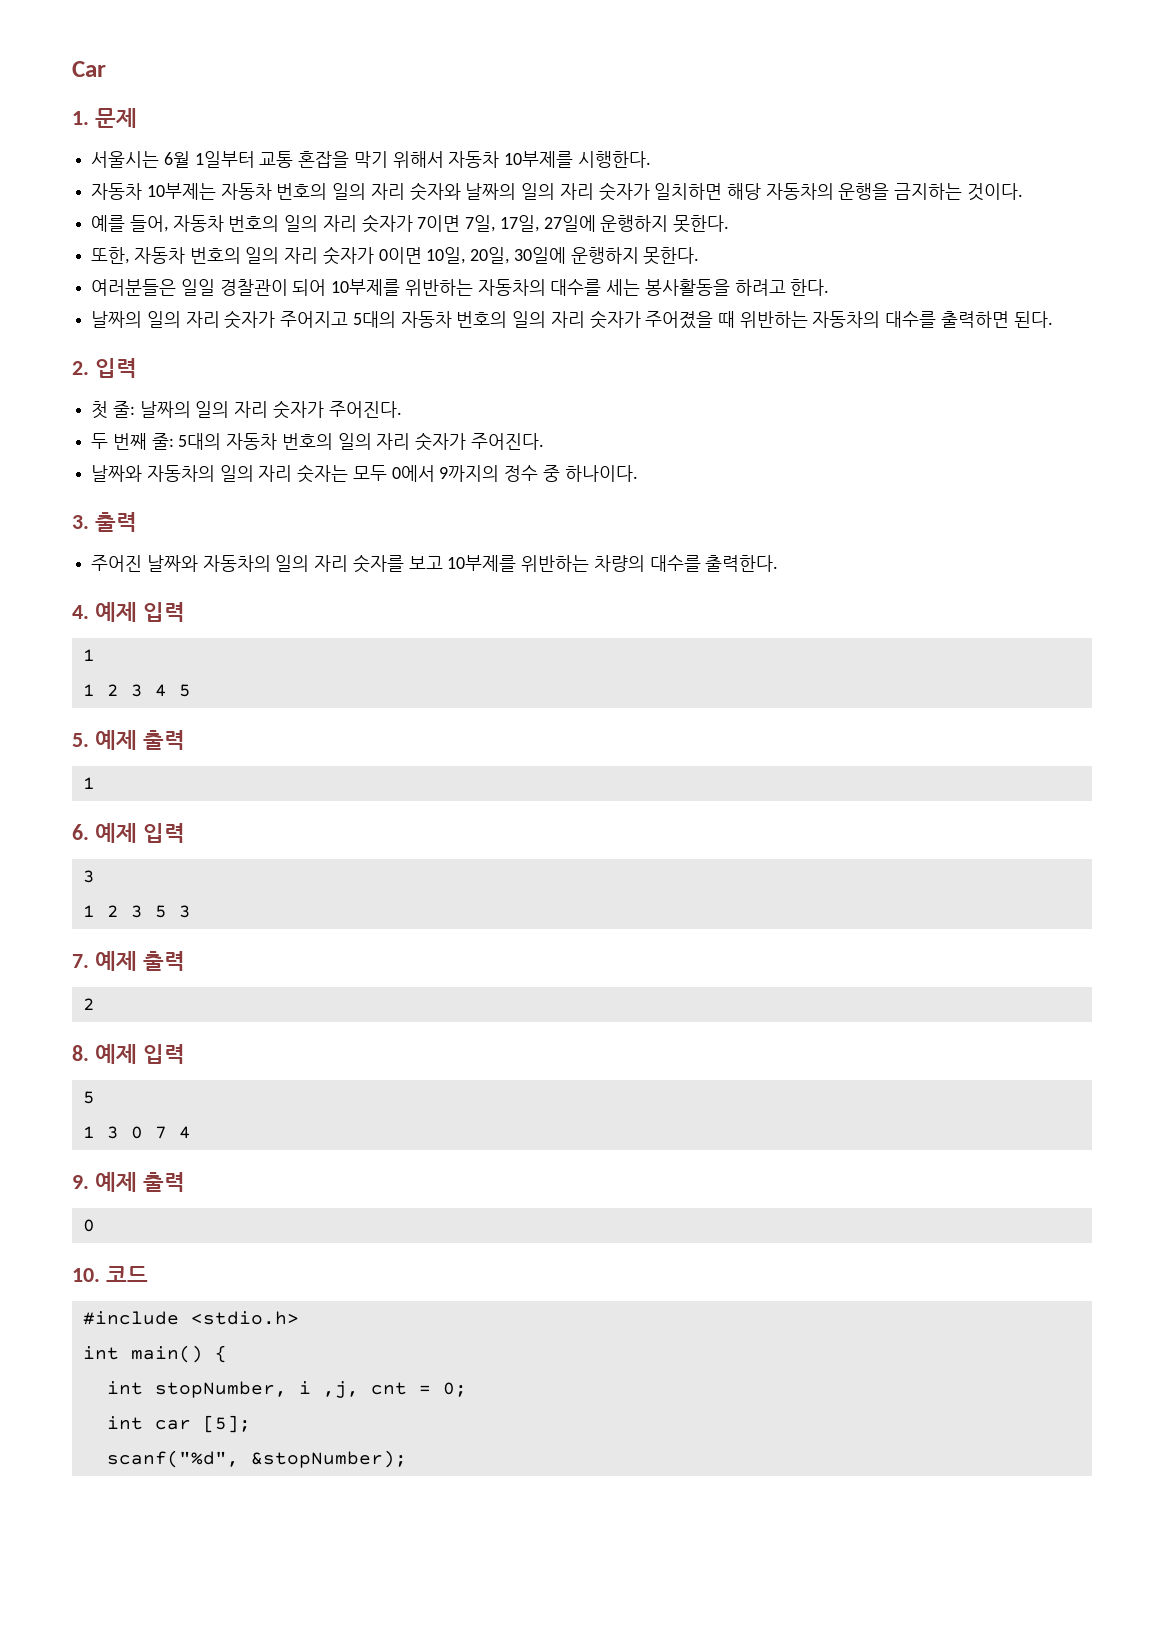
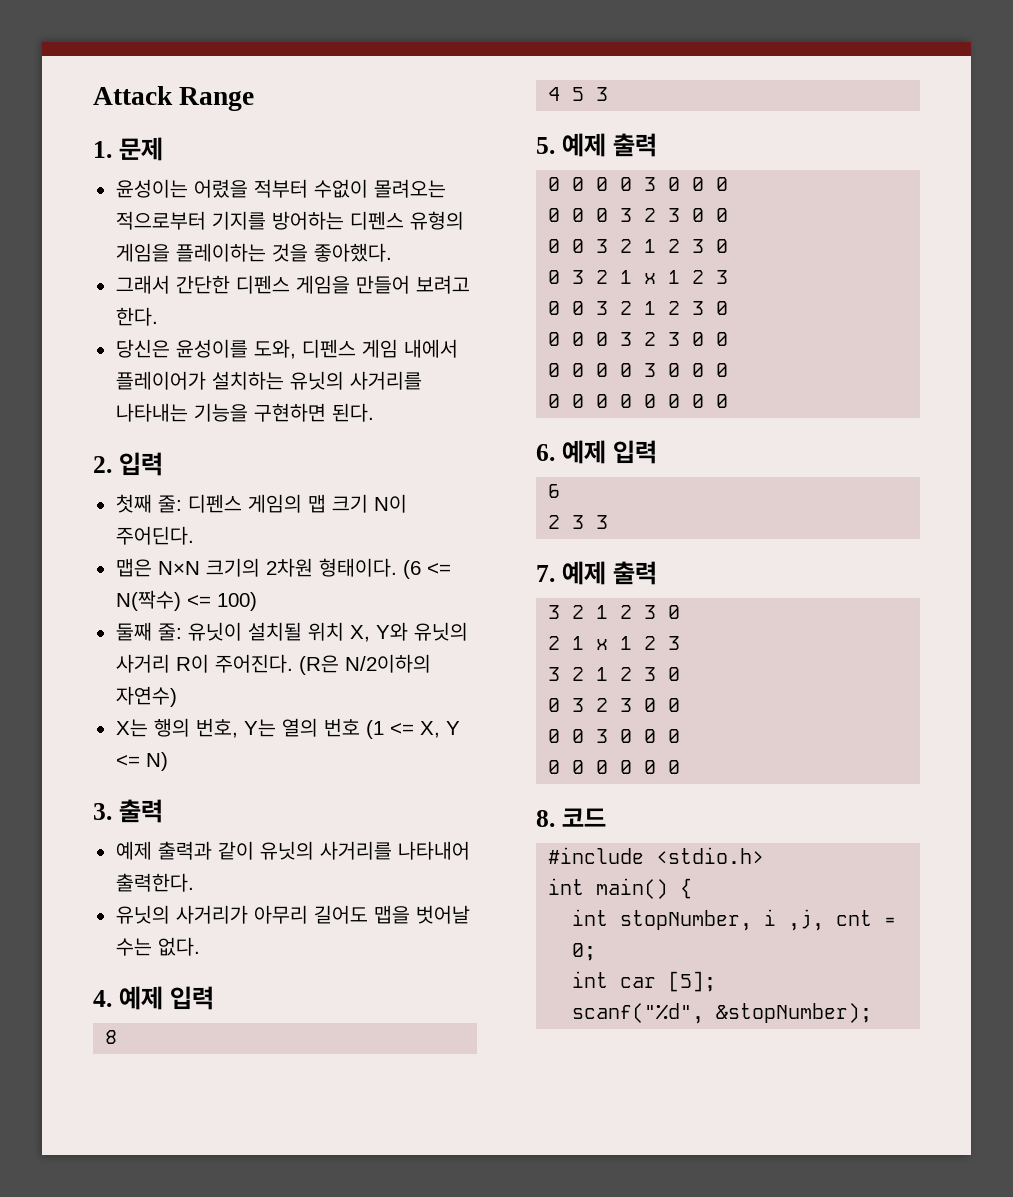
- Car
+ Attack Range
- 서울시는 6월 1일부터 교통 혼잡을 막기 위해서 자동차 10부제를 시행한다.
- 자동차 10부제는 자동차 번호의 일의 자리 숫자와 날짜의 일의 자리 숫자가 일치하면 해당 자동차의 운행을 금지하는 것이다.
- 예를 들어, 자동차 번호의 일의 자리 숫자가 7이면 7일, 17일, 27일에 운행하지 못한다.
- 또한, 자동차 번호의 일의 자리 숫자가 0이면 10일, 20일, 30일에 운행하지 못한다.
- 여러분들은 일일 경찰관이 되어 10부제를 위반하는 자동차의 대수를 세는 봉사활동을 하려고 한다.
- 날짜의 일의 자리 숫자가 주어지고 5대의 자동차 번호의 일의 자리 숫자가 주어졌을 때 위반하는 자동차의 대수를 출력하면 된다.
+ 윤성이는 어렸을 적부터 수없이 몰려오는 적으로부터 기지를 방어하는 디펜스 유형의 게임을 플레이하는 것을 좋아했다.
+ 그래서 간단한 디펜스 게임을 만들어 보려고 한다.
+ 당신은 윤성이를 도와, 디펜스 게임 내에서 플레이어가 설치하는 유닛의 사거리를 나타내는 기능을 구현하면 된다.
  2. 입력
- 첫 줄: 날짜의 일의 자리 숫자가 주어진다.
- 두 번째 줄: 5대의 자동차 번호의 일의 자리 숫자가 주어진다.
- 날짜와 자동차의 일의 자리 숫자는 모두 0에서 9까지의 정수 중 하나이다.
+ 첫째 줄: 디펜스 게임의 맵 크기 N이 주어딘다.
+ 맵은 N×N 크기의 2차원 형태이다. (6 <= N(짝수) <= 100)
+ 둘째 줄: 유닛이 설치될 위치 X, Y와 유닛의 사거리 R이 주어진다. (R은 N/2이하의 자연수)
+ X는 행의 번호, Y는 열의 번호 (1 <= X, Y <= N)
  3. 출력
- 주어진 날짜와 자동차의 일의 자리 숫자를 보고 10부제를 위반하는 차량의 대수를 출력한다.
+ 예제 출력과 같이 유닛의 사거리를 나타내어 출력한다.
+ 유닛의 사거리가 아무리 길어도 맵을 벗어날 수는 없다.
  4. 예제 입력
- 1
- 1 2 3 4 5
+ 8
+ 4 5 3
  5. 예제 출력
- 1
+ 0 0 0 0 3 0 0 0
+ 0 0 0 3 2 3 0 0
+ 0 0 3 2 1 2 3 0
+ 0 3 2 1 x 1 2 3
+ 0 0 3 2 1 2 3 0
+ 0 0 0 3 2 3 0 0
+ 0 0 0 0 3 0 0 0
+ 0 0 0 0 0 0 0 0
  6. 예제 입력
- 3
- 1 2 3 5 3
+ 6
+ 2 3 3
  7. 예제 출력
- 2
- 8. 예제 입력
- 5
- 1 3 0 7 4
- 9. 예제 출력
- 0
- 10. 코드
+ 3 2 1 2 3 0
+ 2 1 x 1 2 3
+ 3 2 1 2 3 0
+ 0 3 2 3 0 0
+ 0 0 3 0 0 0
+ 0 0 0 0 0 0
+ 8. 코드

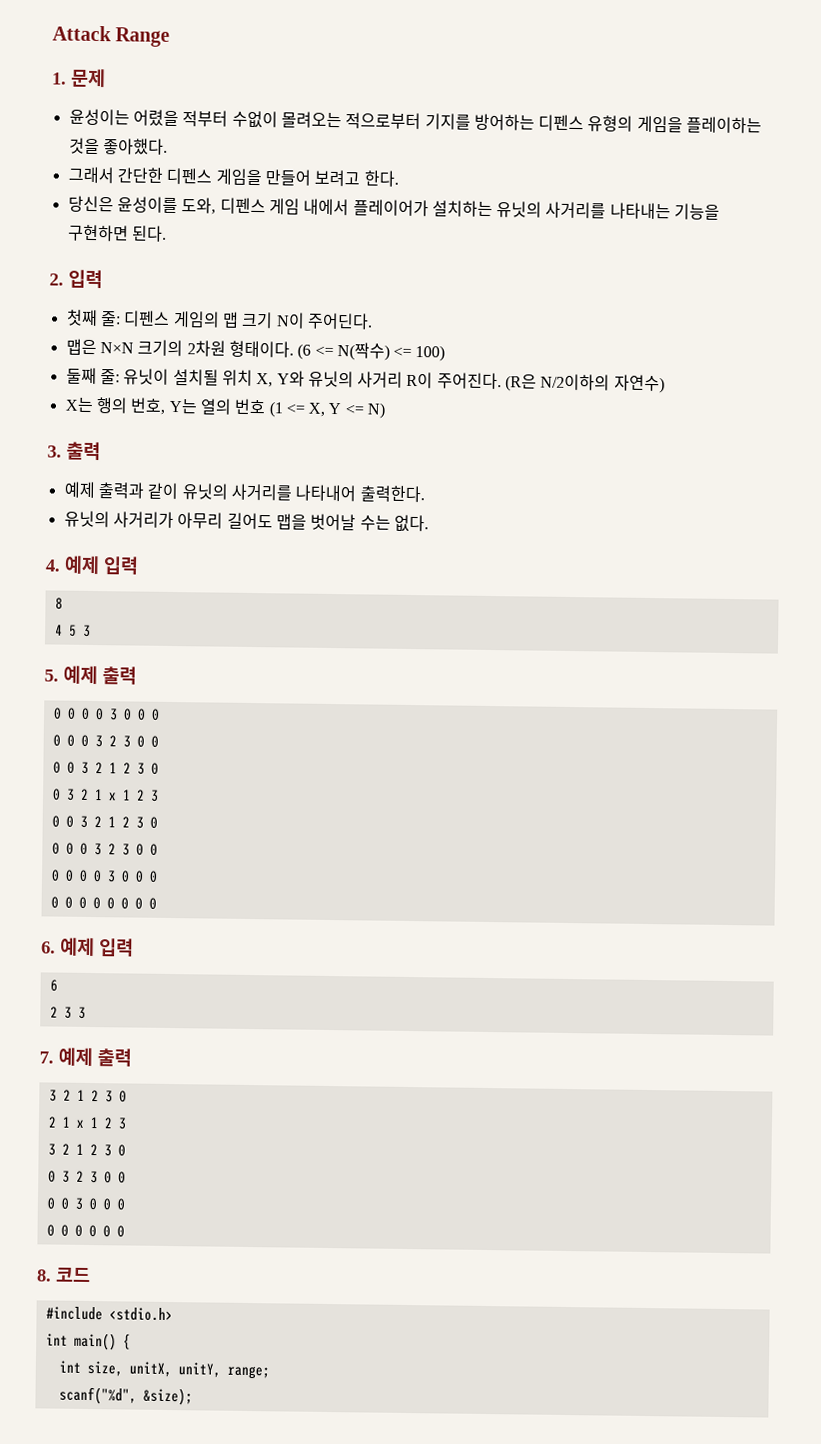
- int stopNumber, i ,j, cnt = 0;
- int car [5];
+ int size, unitX, unitY, range;
- scanf("%d", &stopNumber);
+ scanf("%d", &size);

